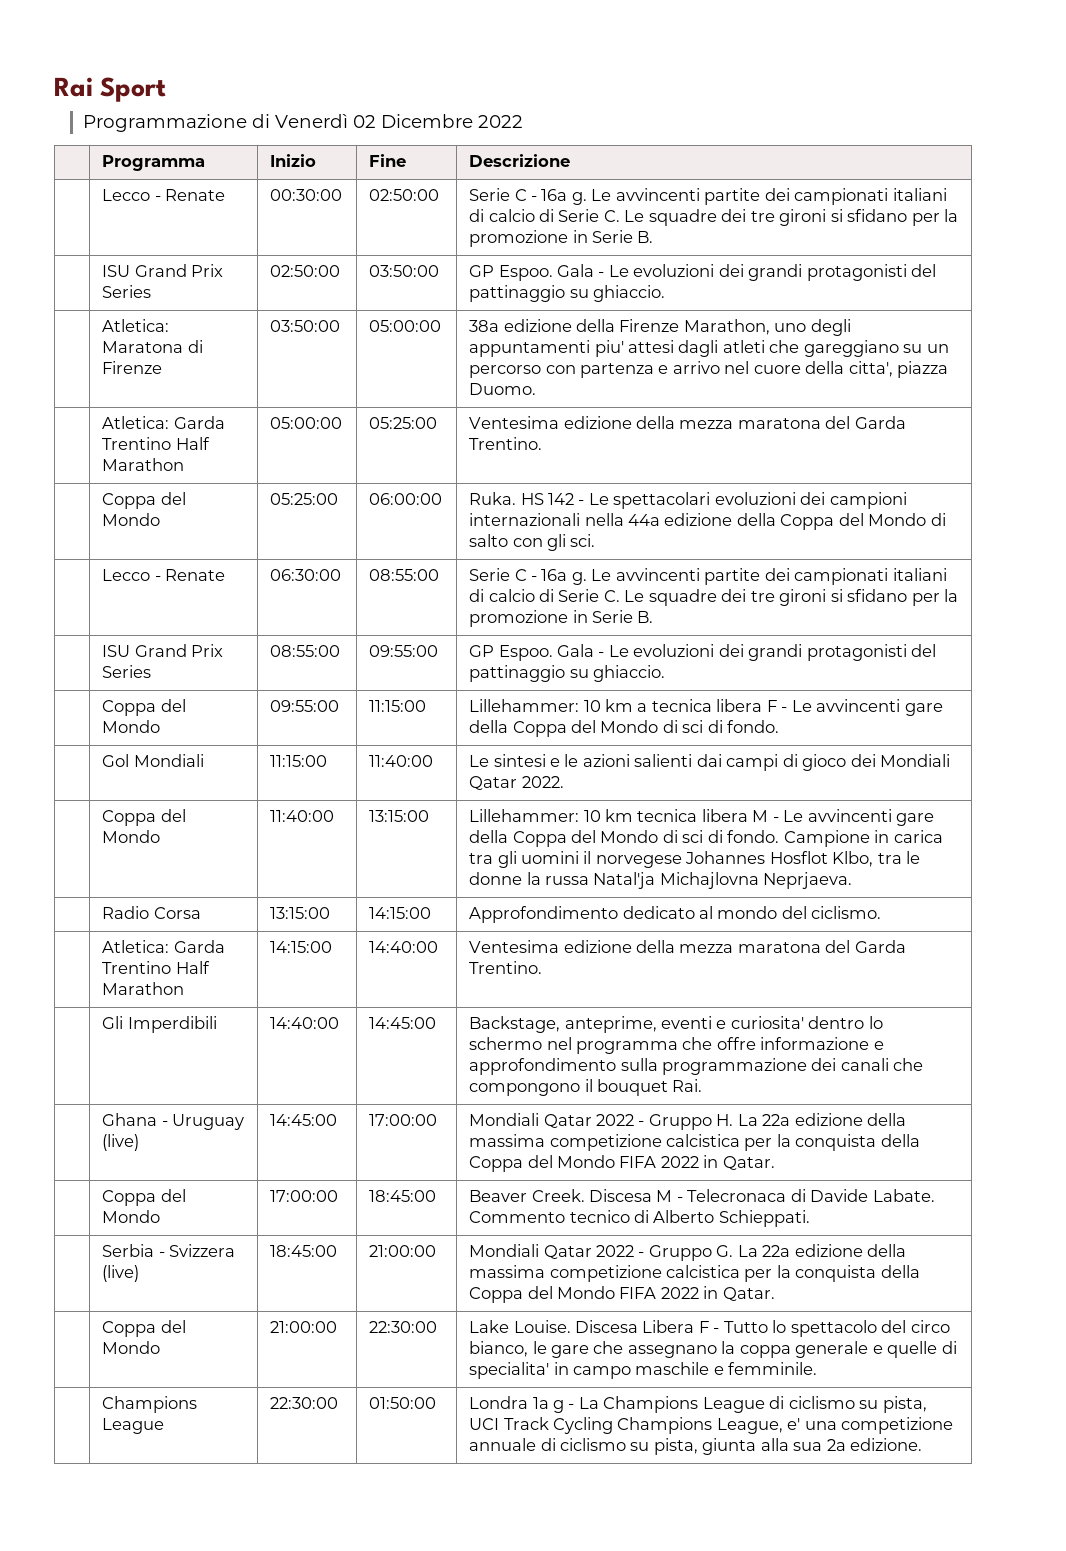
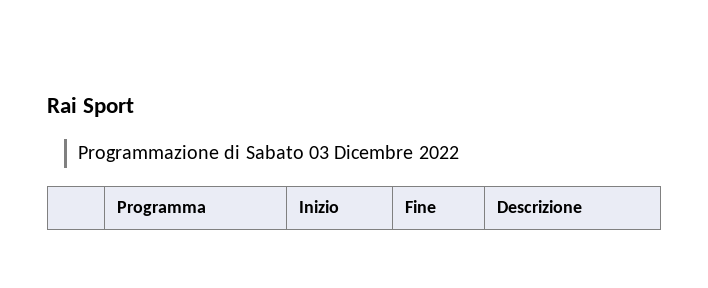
- Programmazione di Venerdì 02 Dicembre 2022
+ Programmazione di Sabato 03 Dicembre 2022
- | Lecco - Renate | 00:30:00 | 02:50:00 | Serie C - 16a g. Le avvincenti partite dei campionati italiani di calcio di Serie C. Le squadre dei tre gironi si sfidano per la promozione in Serie B.
- | ISU Grand Prix Series | 02:50:00 | 03:50:00 | GP Espoo. Gala - Le evoluzioni dei grandi protagonisti del pattinaggio su ghiaccio.
- | Atletica: Maratona di Firenze | 03:50:00 | 05:00:00 | 38a edizione della Firenze Marathon, uno degli appuntamenti piu' attesi dagli atleti che gareggiano su un percorso con partenza e arrivo nel cuore della citta', piazza Duomo.
- | Atletica: Garda Trentino Half Marathon | 05:00:00 | 05:25:00 | Ventesima edizione della mezza maratona del Garda Trentino.
- | Coppa del Mondo | 05:25:00 | 06:00:00 | Ruka. HS 142 - Le spettacolari evoluzioni dei campioni internazionali nella 44a edizione della Coppa del Mondo di salto con gli sci.
- | Lecco - Renate | 06:30:00 | 08:55:00 | Serie C - 16a g. Le avvincenti partite dei campionati italiani di calcio di Serie C. Le squadre dei tre gironi si sfidano per la promozione in Serie B.
- | ISU Grand Prix Series | 08:55:00 | 09:55:00 | GP Espoo. Gala - Le evoluzioni dei grandi protagonisti del pattinaggio su ghiaccio.
- | Coppa del Mondo | 09:55:00 | 11:15:00 | Lillehammer: 10 km a tecnica libera F - Le avvincenti gare della Coppa del Mondo di sci di fondo.
- | Gol Mondiali | 11:15:00 | 11:40:00 | Le sintesi e le azioni salienti dai campi di gioco dei Mondiali Qatar 2022.
- | Coppa del Mondo | 11:40:00 | 13:15:00 | Lillehammer: 10 km tecnica libera M - Le avvincenti gare della Coppa del Mondo di sci di fondo. Campione in carica tra gli uomini il norvegese Johannes Hosflot Klbo, tra le donne la russa Natal'ja Michajlovna Neprjaeva.
- | Radio Corsa | 13:15:00 | 14:15:00 | Approfondimento dedicato al mondo del ciclismo.
- | Atletica: Garda Trentino Half Marathon | 14:15:00 | 14:40:00 | Ventesima edizione della mezza maratona del Garda Trentino.
- | Gli Imperdibili | 14:40:00 | 14:45:00 | Backstage, anteprime, eventi e curiosita' dentro lo schermo nel programma che offre informazione e approfondimento sulla programmazione dei canali che compongono il bouquet Rai.
- | Ghana - Uruguay (live) | 14:45:00 | 17:00:00 | Mondiali Qatar 2022 - Gruppo H. La 22a edizione della massima competizione calcistica per la conquista della Coppa del Mondo FIFA 2022 in Qatar.
- | Coppa del Mondo | 17:00:00 | 18:45:00 | Beaver Creek. Discesa M - Telecronaca di Davide Labate. Commento tecnico di Alberto Schieppati.
- | Serbia - Svizzera (live) | 18:45:00 | 21:00:00 | Mondiali Qatar 2022 - Gruppo G. La 22a edizione della massima competizione calcistica per la conquista della Coppa del Mondo FIFA 2022 in Qatar.
- | Coppa del Mondo | 21:00:00 | 22:30:00 | Lake Louise. Discesa Libera F - Tutto lo spettacolo del circo bianco, le gare che assegnano la coppa generale e quelle di specialita' in campo maschile e femminile.
- | Champions League | 22:30:00 | 01:50:00 | Londra 1a g - La Champions League di ciclismo su pista, UCI Track Cycling Champions League, e' una competizione annuale di ciclismo su pista, giunta alla sua 2a edizione.

